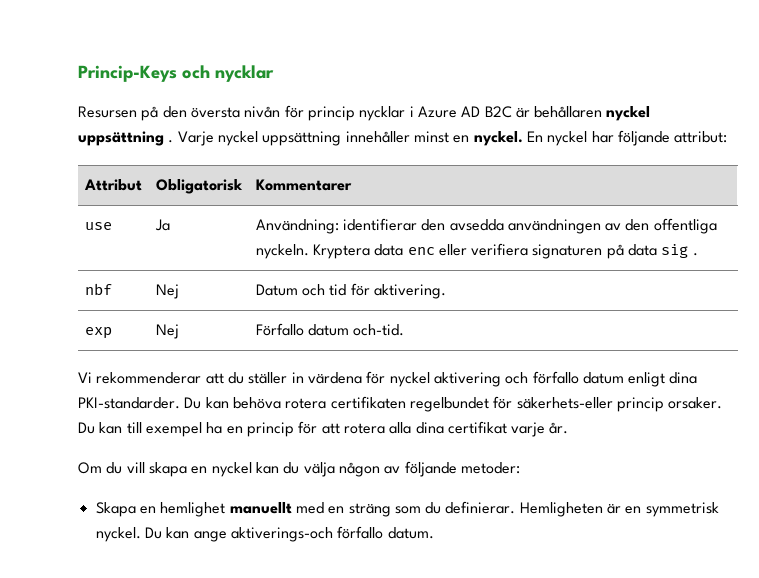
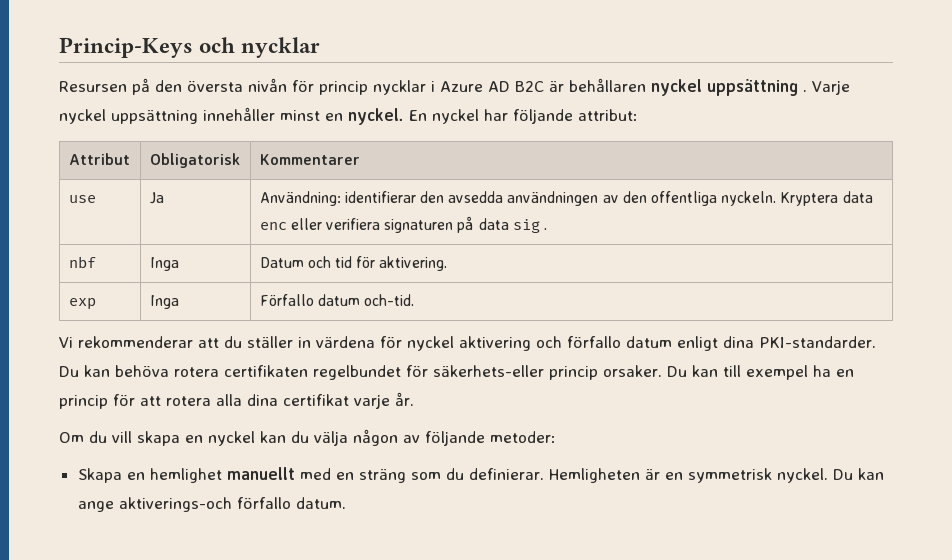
- nbf | Nej | Datum och tid för aktivering.
+ nbf | Inga | Datum och tid för aktivering.
- exp | Nej | Förfallo datum och-tid.
+ exp | Inga | Förfallo datum och-tid.

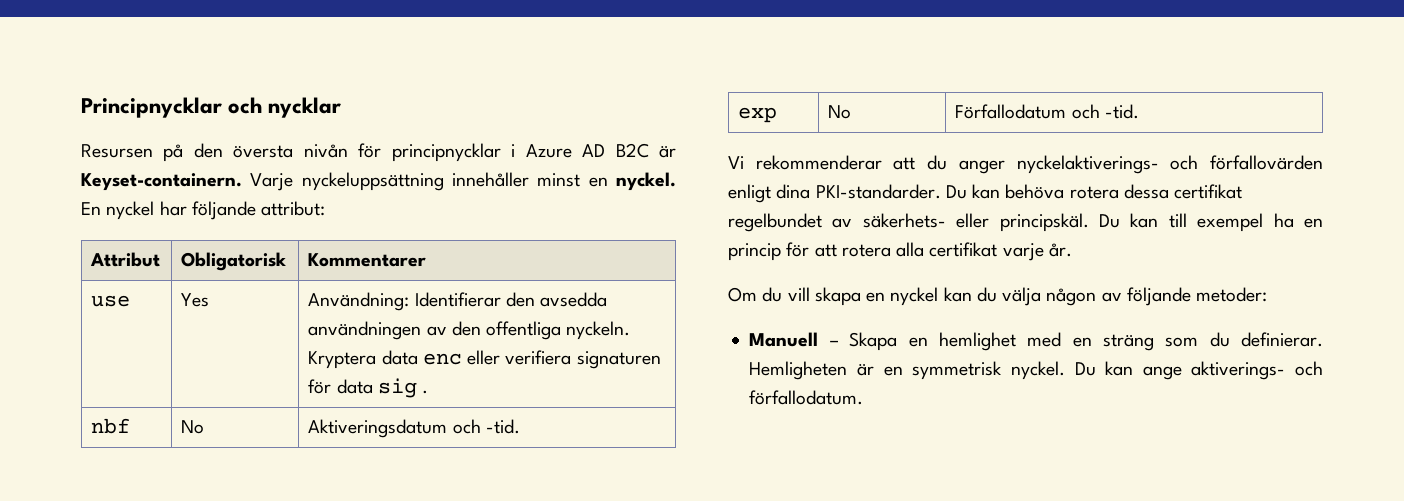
- Princip-Keys och nycklar
+ Principnycklar och nycklar
- Resursen på den översta nivån för princip nycklar i Azure AD B2C är behållaren nyckel uppsättning . Varje nyckel uppsättning innehåller minst en nyckel.
+ Resursen på den översta nivån för principnycklar i Azure AD B2C är Keyset-containern. Varje nyckeluppsättning innehåller minst en nyckel.
- use | Ja | Användning: identifierar den avsedda användningen av den offentliga nyckeln. Kryptera data enc eller verifiera signaturen på data sig .
+ use | Yes | Användning: Identifierar den avsedda användningen av den offentliga nyckeln. Kryptera data enc eller verifiera signaturen för data sig .
- nbf | Inga | Datum och tid för aktivering.
- exp | Inga | Förfallo datum och-tid.
- Vi rekommenderar att du ställer in värdena för nyckel aktivering och förfallo datum enligt dina PKI-standarder.
+ nbf | No | Aktiveringsdatum och -tid.
+ exp | No | Förfallodatum och -tid.
+ Vi rekommenderar att du anger nyckelaktiverings- och förfallovärden enligt dina PKI-standarder.
- Du kan behöva rotera certifikaten regelbundet för säkerhets-eller princip orsaker.
+ Du kan behöva rotera dessa certifikat regelbundet av säkerhets- eller principskäl.
- Du kan till exempel ha en princip för att rotera alla dina certifikat varje år.
+ Du kan till exempel ha en princip för att rotera alla certifikat varje år.
- Skapa en hemlighet manuellt med en sträng som du definierar.
+ Manuell – Skapa en hemlighet med en sträng som du definierar.
- Du kan ange aktiverings-och förfallo datum.
+ Du kan ange aktiverings- och förfallodatum.

